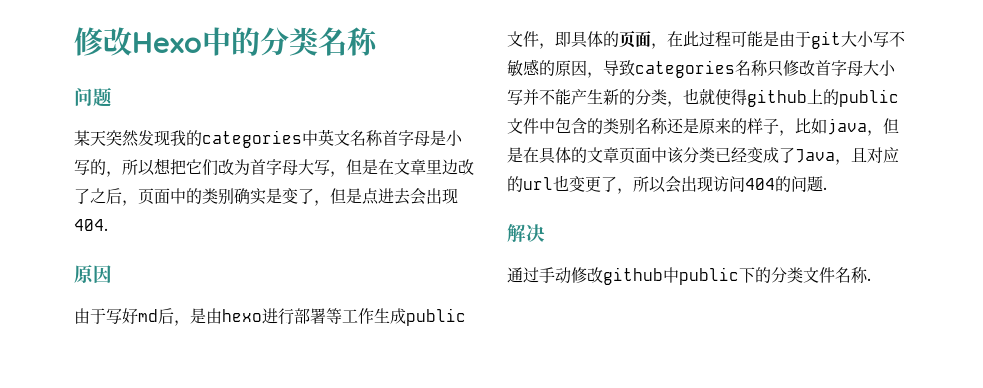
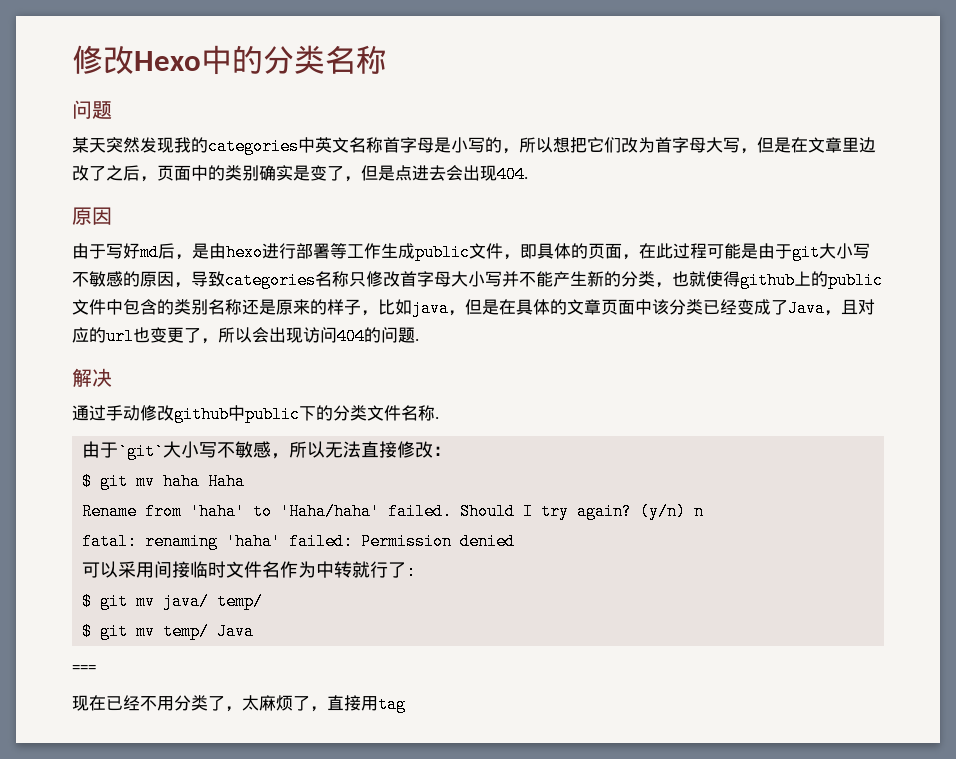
+ 由于`git`大小写不敏感，所以无法直接修改：
+ $ git mv haha Haha
+ Rename from 'haha' to 'Haha/haha' failed. Should I try again? (y/n) n
+ fatal: renaming 'haha' failed: Permission denied
+ 可以采用间接临时文件名作为中转就行了:
+ $ git mv java/ temp/
+ $ git mv temp/ Java
+ ===
+ 现在已经不用分类了，太麻烦了，直接用tag

